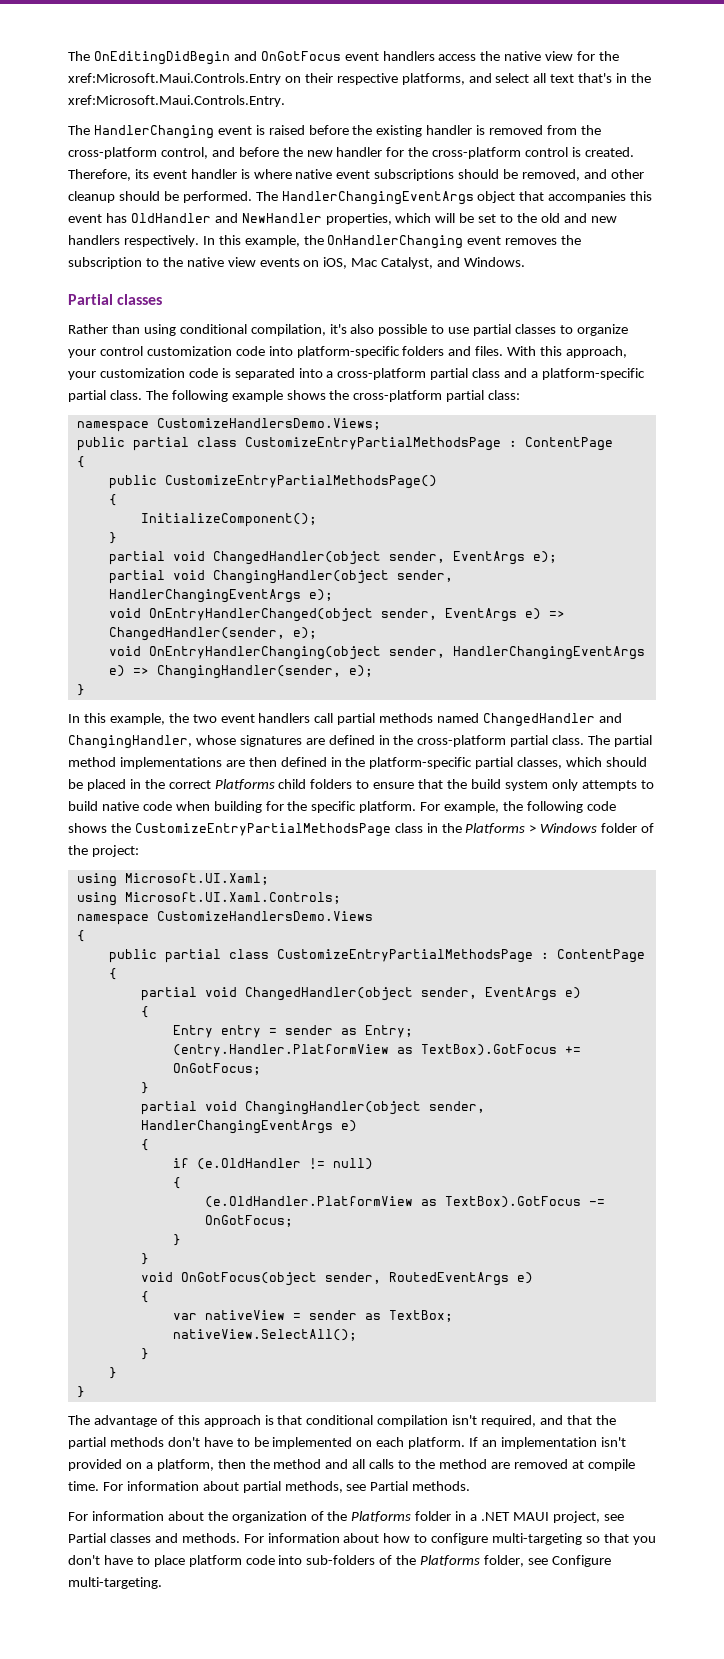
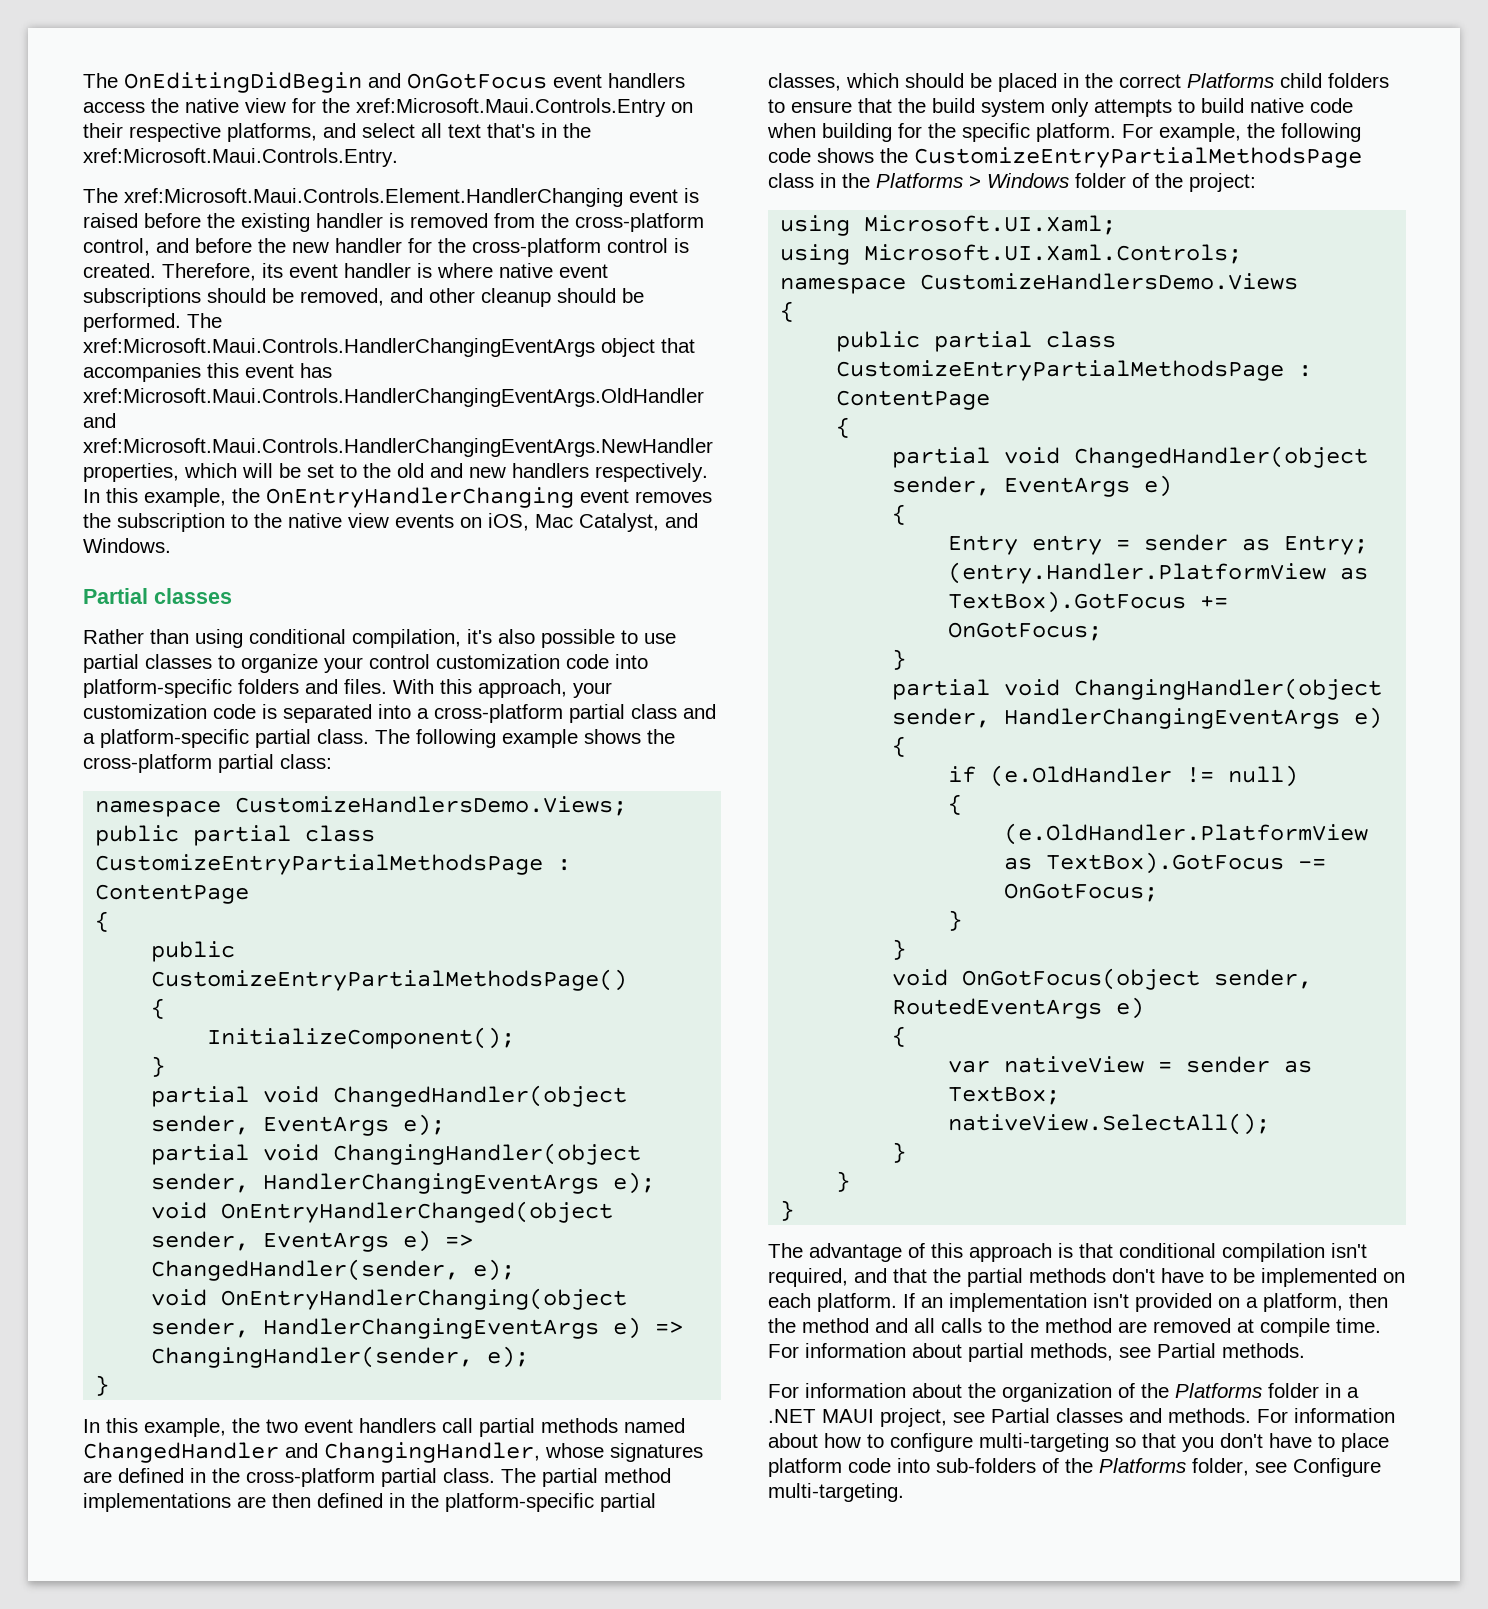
- The HandlerChanging event is raised before the existing handler is removed from the cross-platform control, and before the new handler for the cross-platform control is created.
+ The xref:Microsoft.Maui.Controls.Element.HandlerChanging event is raised before the existing handler is removed from the cross-platform control, and before the new handler for the cross-platform control is created.
- The HandlerChangingEventArgs object that accompanies this event has OldHandler and NewHandler properties, which will be set to the old and new handlers respectively.
+ The xref:Microsoft.Maui.Controls.HandlerChangingEventArgs object that accompanies this event has xref:Microsoft.Maui.Controls.HandlerChangingEventArgs.OldHandler and xref:Microsoft.Maui.Controls.HandlerChangingEventArgs.NewHandler properties, which will be set to the old and new handlers respectively.
- In this example, the OnHandlerChanging event removes the subscription to the native view events on iOS, Mac Catalyst, and Windows.
+ In this example, the OnEntryHandlerChanging event removes the subscription to the native view events on iOS, Mac Catalyst, and Windows.

